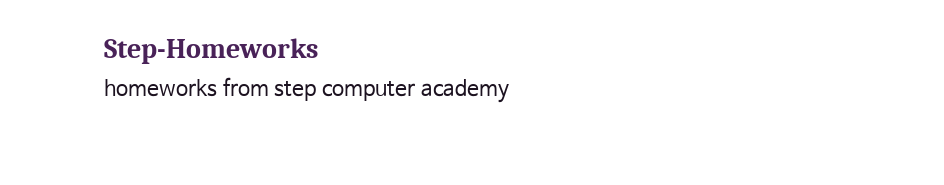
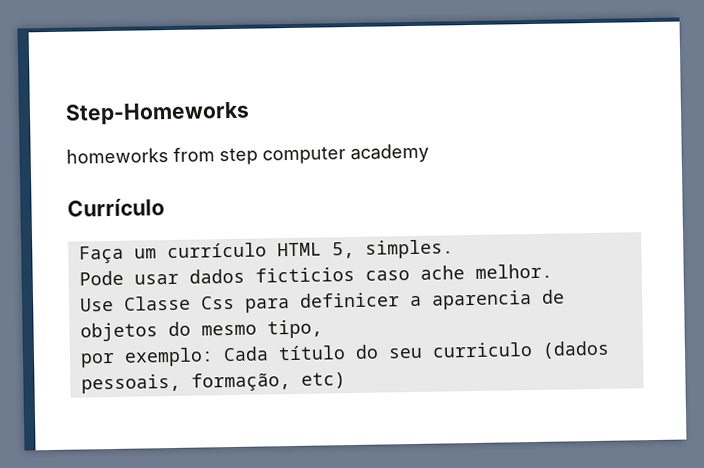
+ Currículo
+ Faça um currículo HTML 5, simples.
+ Pode usar dados ficticios caso ache melhor.
+ Use Classe Css para definicer a aparencia de objetos do mesmo tipo,
+ por exemplo: Cada título do seu curriculo (dados pessoais, formação, etc)

